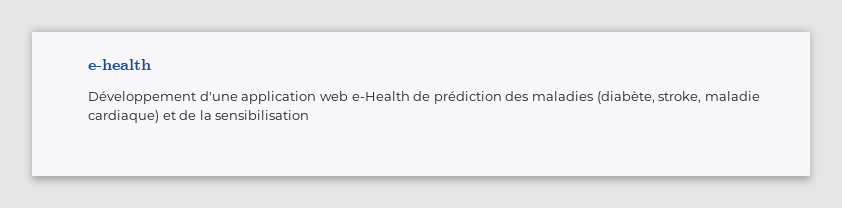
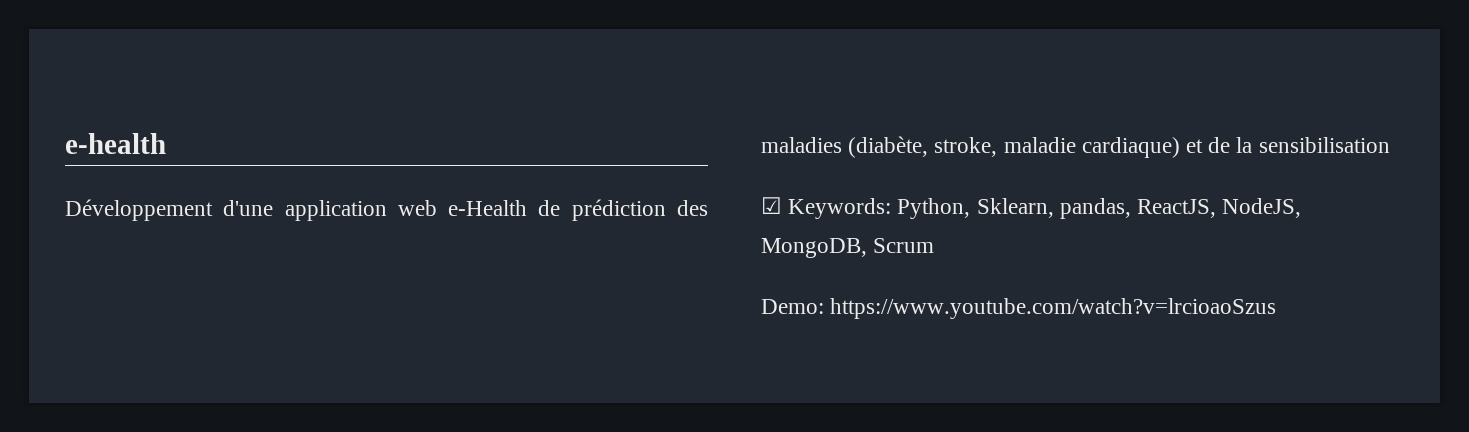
+ ☑ Keywords: Python, Sklearn, pandas, ReactJS, NodeJS, MongoDB, Scrum
+ Demo: https://www.youtube.com/watch?v=lrcioaoSzus

